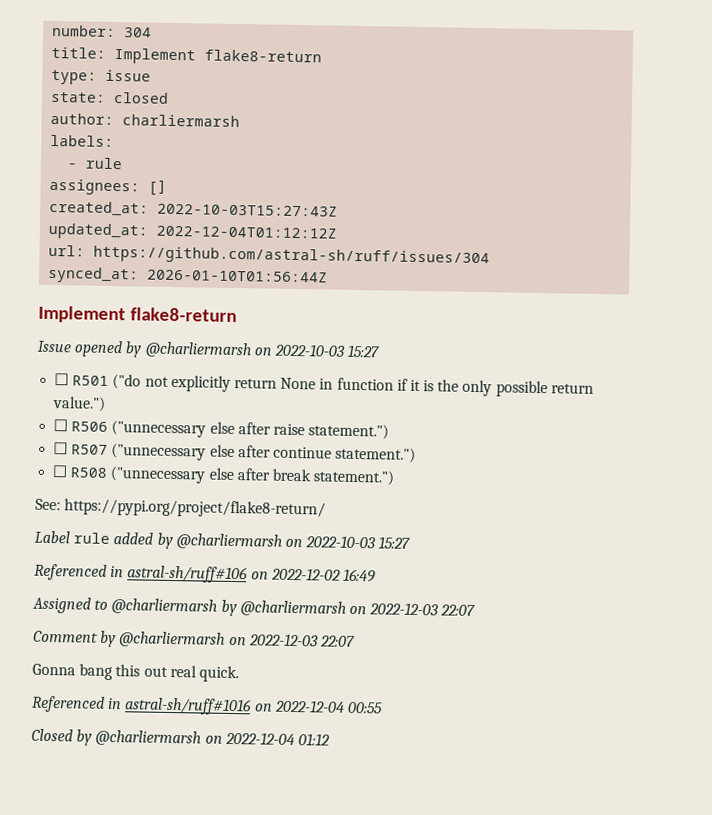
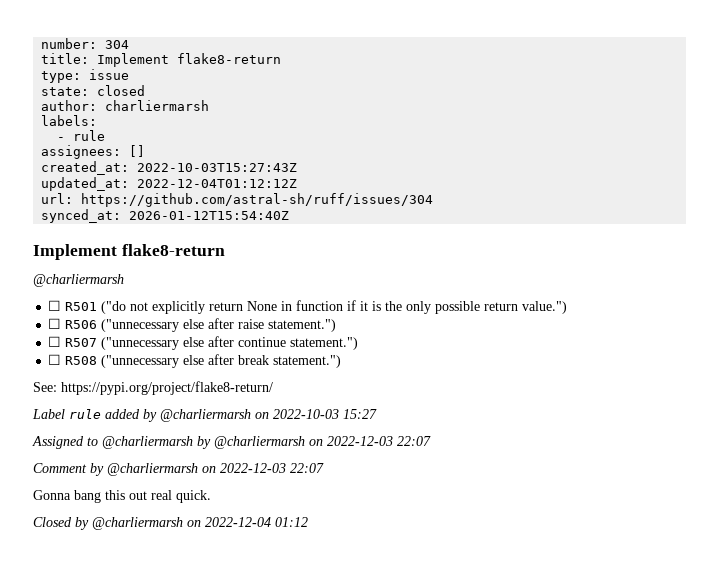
- synced_at: 2026-01-10T01:56:44Z
+ synced_at: 2026-01-12T15:54:40Z
  Implement flake8-return
- Issue opened by @charliermarsh on 2022-10-03 15:27
+ @charliermarsh
- Referenced in astral-sh/ruff#106 on 2022-12-02 16:49
- Referenced in astral-sh/ruff#1016 on 2022-12-04 00:55

